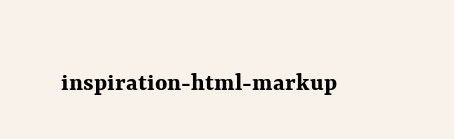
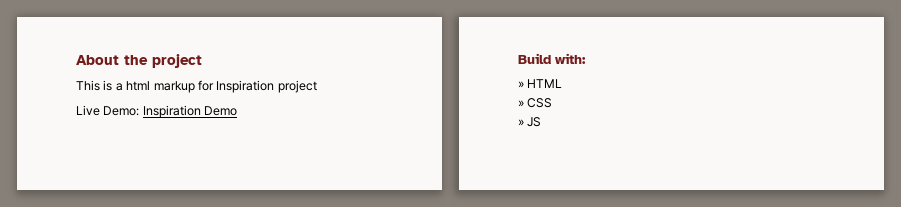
- inspiration-html-markup
+ About the project
+ This is a html markup for Inspiration project
+ Live Demo: Inspiration Demo
+ Build with:
+ » HTML
+ » CSS
+ » JS

